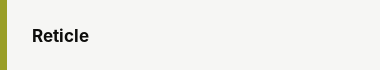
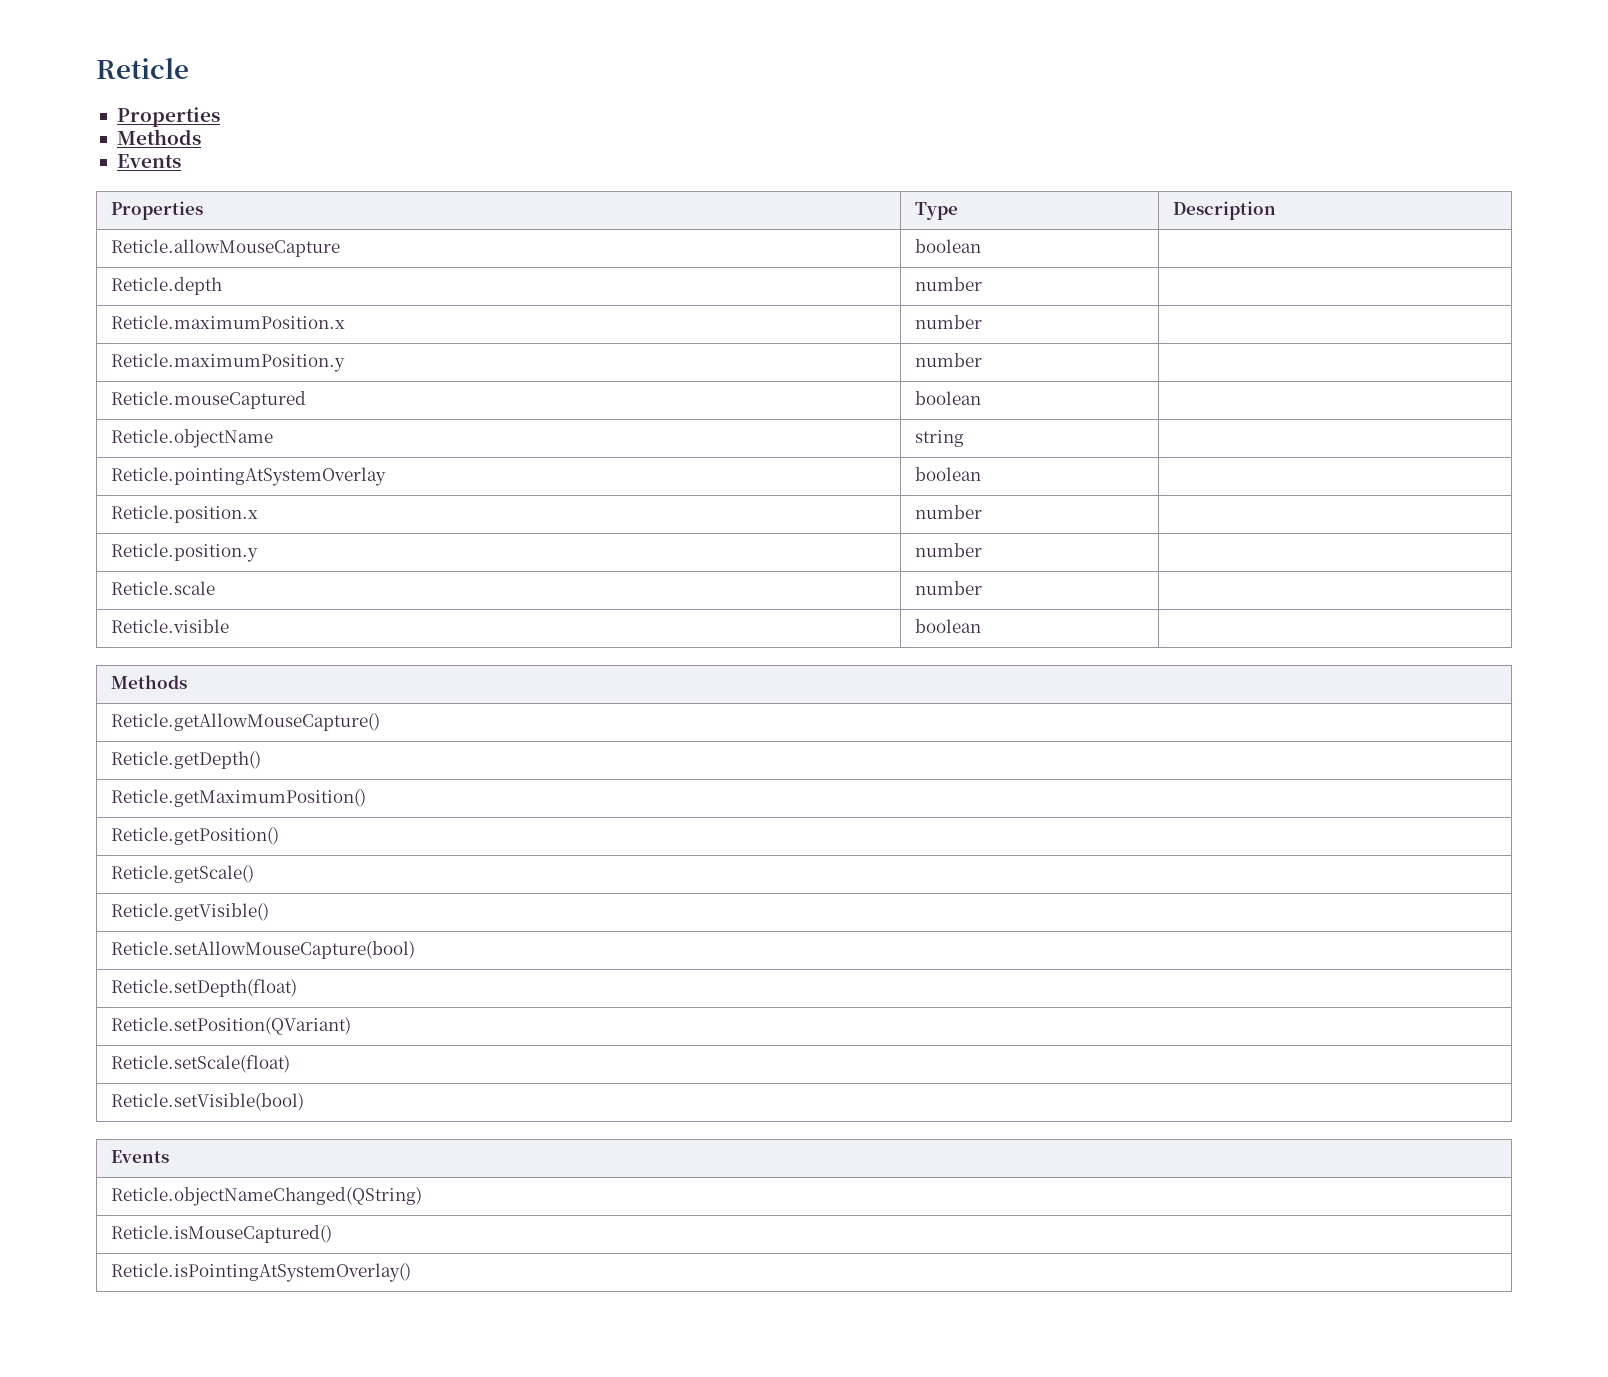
  Reticle
+ Properties
+ Methods
+ Events
+ Properties | Type | Description
+ Reticle.allowMouseCapture | boolean |
+ Reticle.depth | number |
+ Reticle.maximumPosition.x | number |
+ Reticle.maximumPosition.y | number |
+ Reticle.mouseCaptured | boolean |
+ Reticle.objectName | string |
+ Reticle.pointingAtSystemOverlay | boolean |
+ Reticle.position.x | number |
+ Reticle.position.y | number |
+ Reticle.scale | number |
+ Reticle.visible | boolean |
+ Methods
+ Reticle.getAllowMouseCapture()
+ Reticle.getDepth()
+ Reticle.getMaximumPosition()
+ Reticle.getPosition()
+ Reticle.getScale()
+ Reticle.getVisible()
+ Reticle.setAllowMouseCapture(bool)
+ Reticle.setDepth(float)
+ Reticle.setPosition(QVariant)
+ Reticle.setScale(float)
+ Reticle.setVisible(bool)
+ Events
+ Reticle.objectNameChanged(QString)
+ Reticle.isMouseCaptured()
+ Reticle.isPointingAtSystemOverlay()

